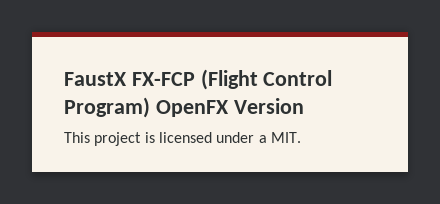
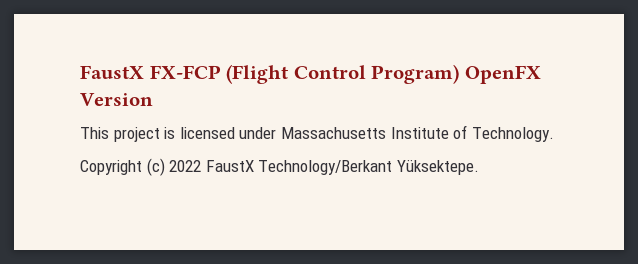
- This project is licensed under a MIT.
+ This project is licensed under Massachusetts Institute of Technology.
+ Copyright (c) 2022 FaustX Technology/Berkant Yüksektepe.

